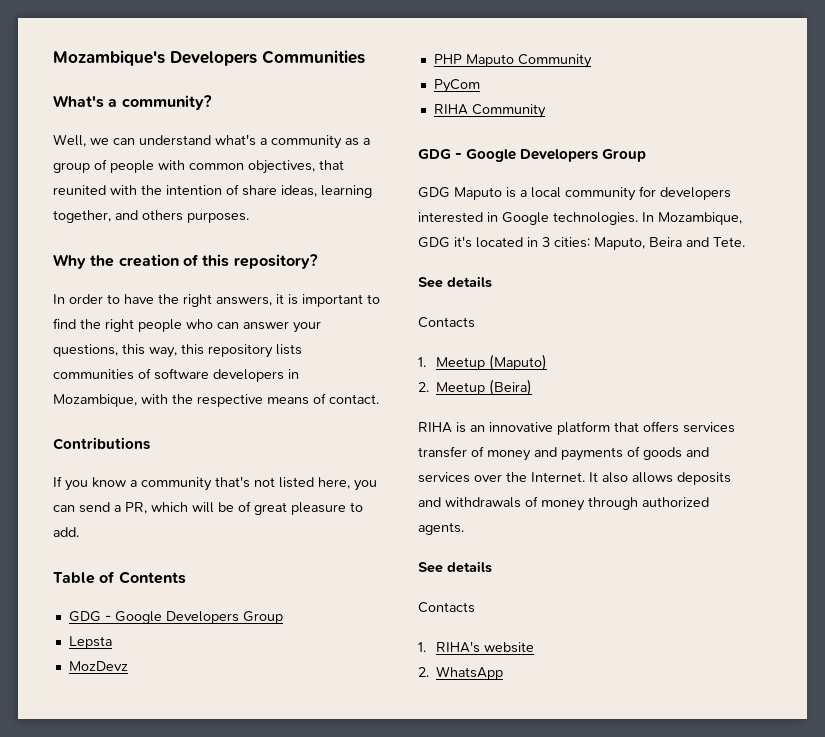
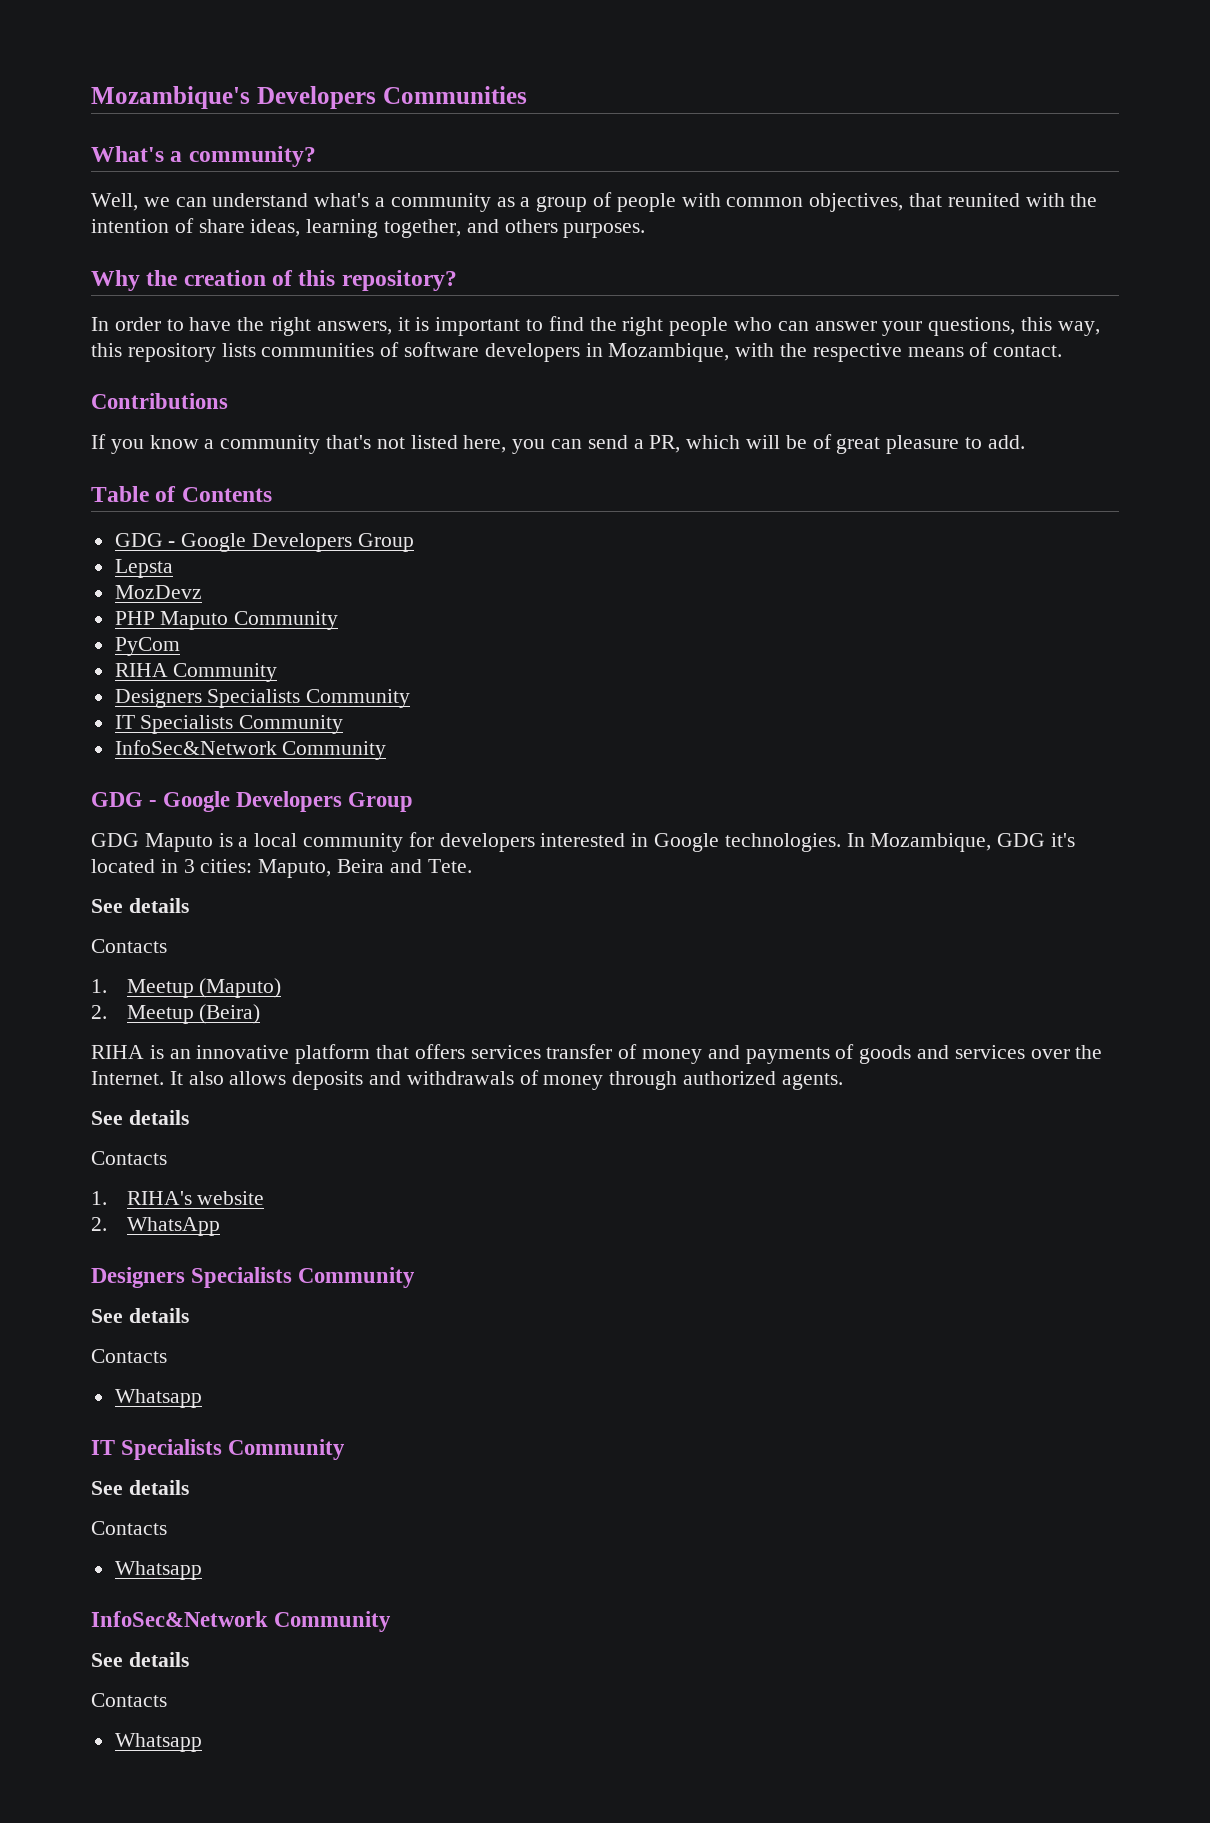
  RIHA Community
+ Designers Specialists Community
+ IT Specialists Community
+ InfoSec&Network Community
  2. WhatsApp
+ Designers Specialists Community
+ See details
+ Contacts
+ Whatsapp
+ IT Specialists Community
+ See details
+ Contacts
+ Whatsapp
+ InfoSec&Network Community
+ See details
+ Contacts
+ Whatsapp

